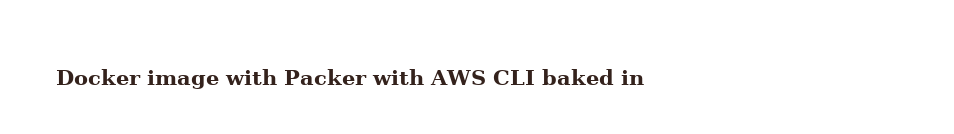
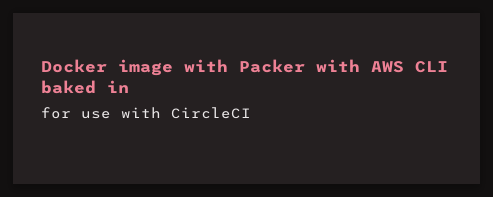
+ for use with CircleCI

